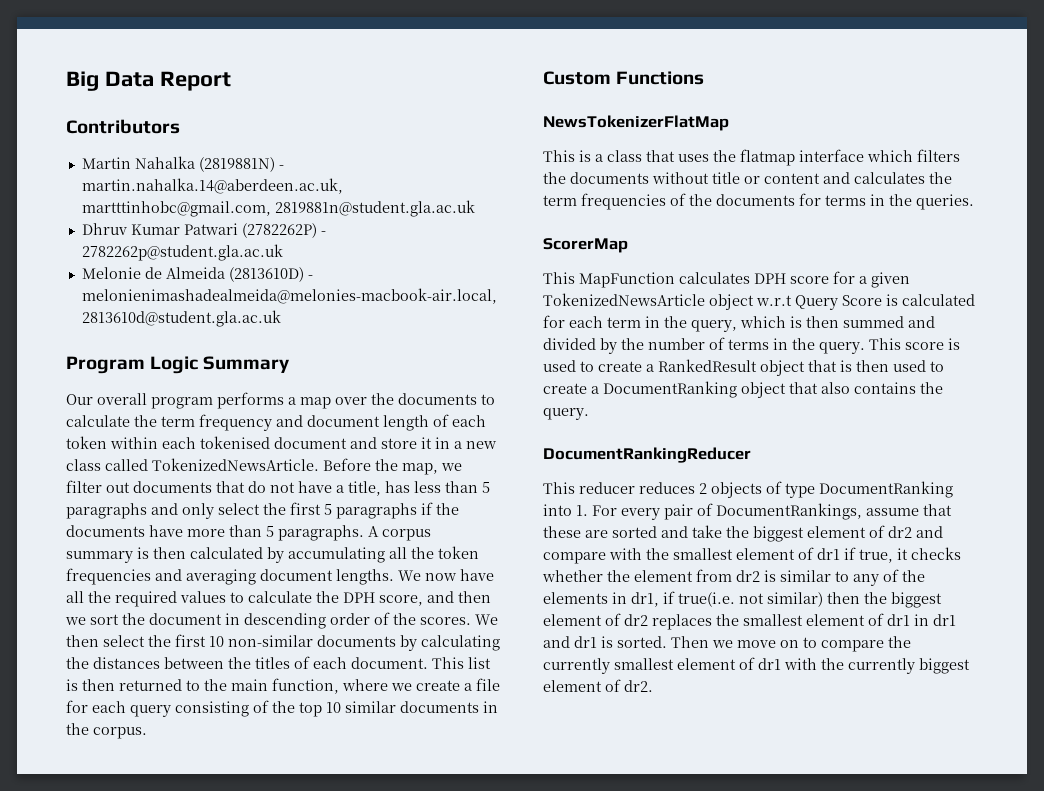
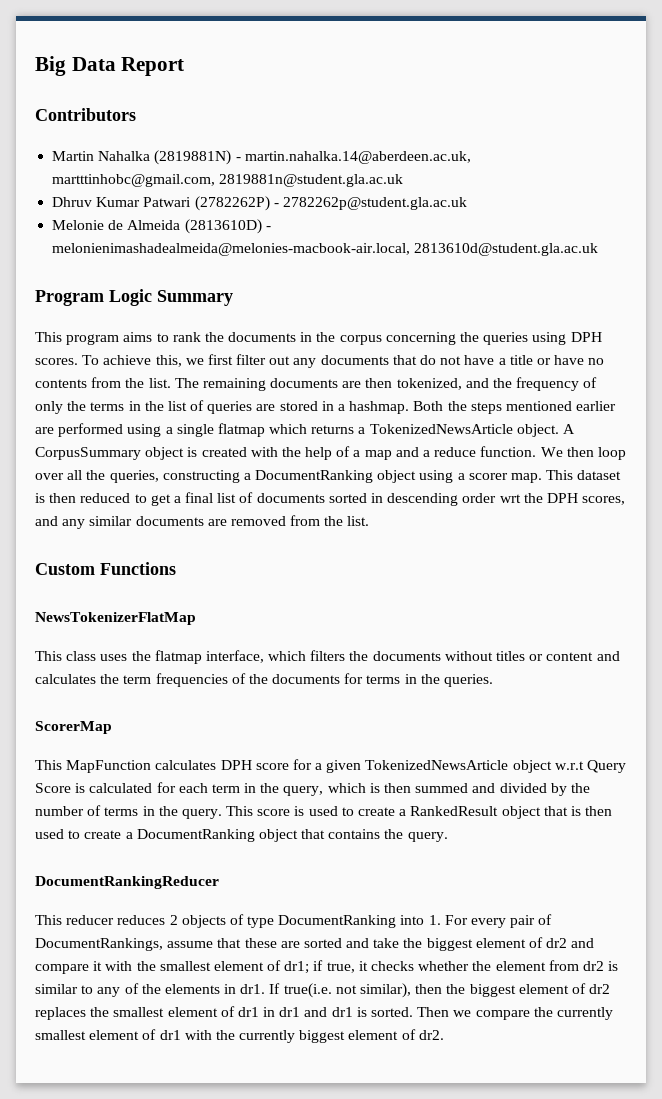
- Our overall program performs a map over the documents to calculate the term frequency and document length of each token within each tokenised document and store it in a new class called TokenizedNewsArticle. Before the map, we filter out documents that do not have a title, has less than 5 paragraphs and only select the first 5 paragraphs if the documents have more than 5 paragraphs. A corpus summary is then calculated by accumulating all the token frequencies and averaging document lengths. We now have all the required values to calculate the DPH score, and then we sort the document in descending order of the scores. We then select the first 10 non-similar documents by calculating the distances between the titles of each document. This list is then returned to the main function, where we create a file for each query consisting of the top 10 similar documents in the corpus.
+ This program aims to rank the documents in the corpus concerning the queries using DPH scores. To achieve this, we first filter out any documents that do not have a title or have no contents from the list. The remaining documents are then tokenized, and the frequency of only the terms in the list of queries are stored in a hashmap. Both the steps mentioned earlier are performed using a single flatmap which returns a TokenizedNewsArticle object. A CorpusSummary object is created with the help of a map and a reduce function. We then loop over all the queries, constructing a DocumentRanking object using a scorer map. This dataset is then reduced to get a final list of documents sorted in descending order wrt the DPH scores, and any similar documents are removed from the list.
- This is a class that uses the flatmap interface which filters the documents without title or content and calculates the term frequencies of the documents for terms in the queries.
+ This class uses the flatmap interface, which filters the documents without titles or content and calculates the term frequencies of the documents for terms in the queries.
- This score is used to create a RankedResult object that is then used to create a DocumentRanking object that also contains the query.
+ This score is used to create a RankedResult object that is then used to create a DocumentRanking object that contains the query.
- This reducer reduces 2 objects of type DocumentRanking into 1. For every pair of DocumentRankings, assume that these are sorted and take the biggest element of dr2 and compare with the smallest element of dr1 if true, it checks whether the element from dr2 is similar to any of the elements in dr1, if true(i.e. not similar) then the biggest element of dr2 replaces the smallest element of dr1 in dr1 and dr1 is sorted.
+ This reducer reduces 2 objects of type DocumentRanking into 1. For every pair of DocumentRankings, assume that these are sorted and take the biggest element of dr2 and compare it with the smallest element of dr1; if true, it checks whether the element from dr2 is similar to any of the elements in dr1. If true(i.e. not similar), then the biggest element of dr2 replaces the smallest element of dr1 in dr1 and dr1 is sorted.
- Then we move on to compare the currently smallest element of dr1 with the currently biggest element of dr2.
+ Then we compare the currently smallest element of dr1 with the currently biggest element of dr2.

